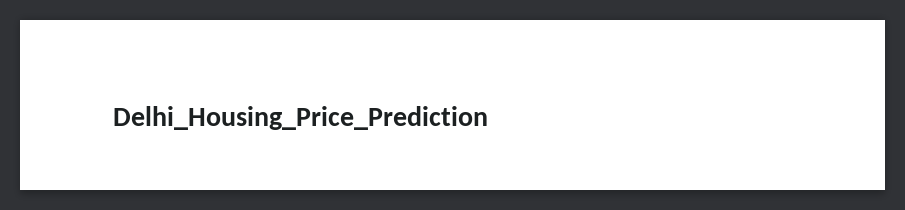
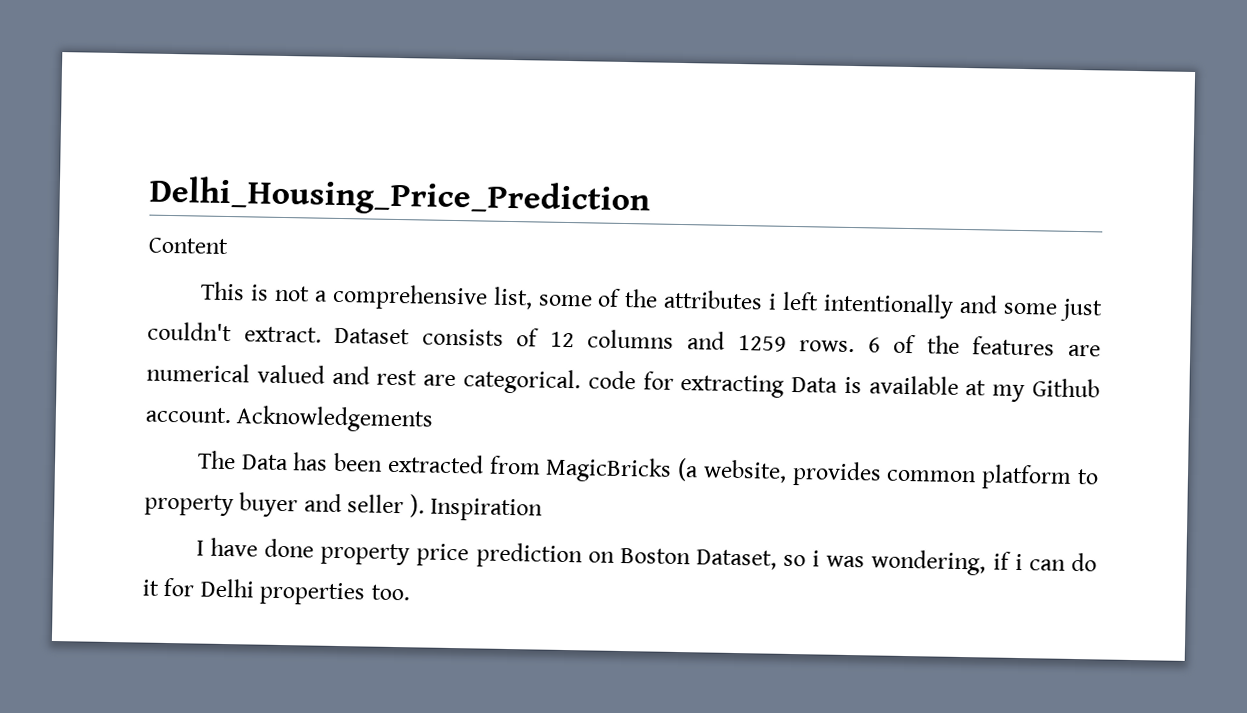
+ Content
+ This is not a comprehensive list, some of the attributes i left intentionally and some just couldn't extract. Dataset consists of 12 columns and 1259 rows. 6 of the features are numerical valued and rest are categorical. code for extracting Data is available at my Github account. Acknowledgements
+ The Data has been extracted from MagicBricks (a website, provides common platform to property buyer and seller ). Inspiration
+ I have done property price prediction on Boston Dataset, so i was wondering, if i can do it for Delhi properties too.

